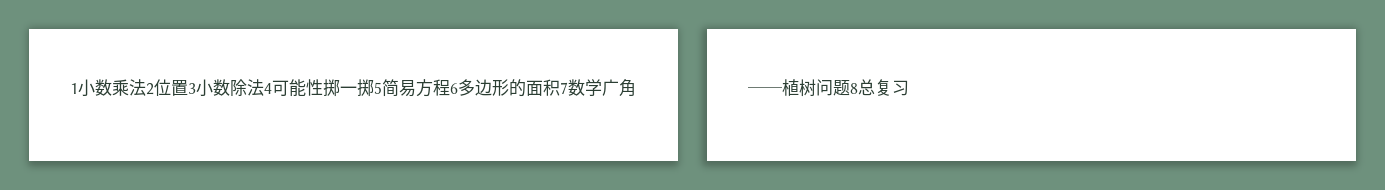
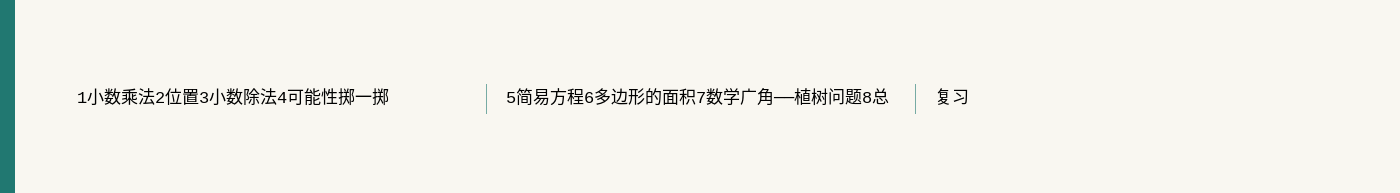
- 1小数乘法2位置3小数除法4可能性掷一掷5简易方程6多边形的面积7数学广角──植树问题8总复习
+ 1小数乘法2位置3小数除法4可能性掷一掷
+ 5简易方程6多边形的面积7数学广角──植树问题8总复习

